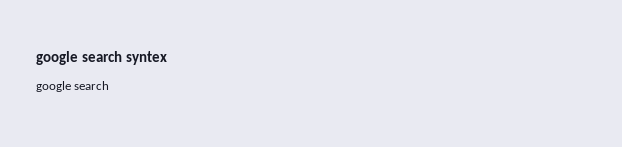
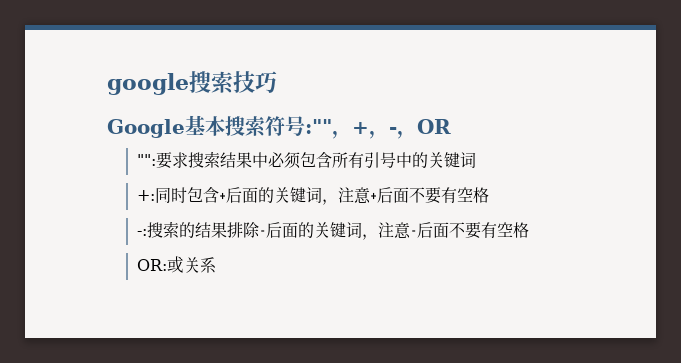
- google search syntex
- google search
+ google搜索技巧
+ Google基本搜索符号:""，+，-，OR
+ "":要求搜索结果中必须包含所有引号中的关键词
+ +:同时包含+后面的关键词，注意+后面不要有空格
+ -:搜索的结果排除-后面的关键词，注意-后面不要有空格
+ OR:或关系

